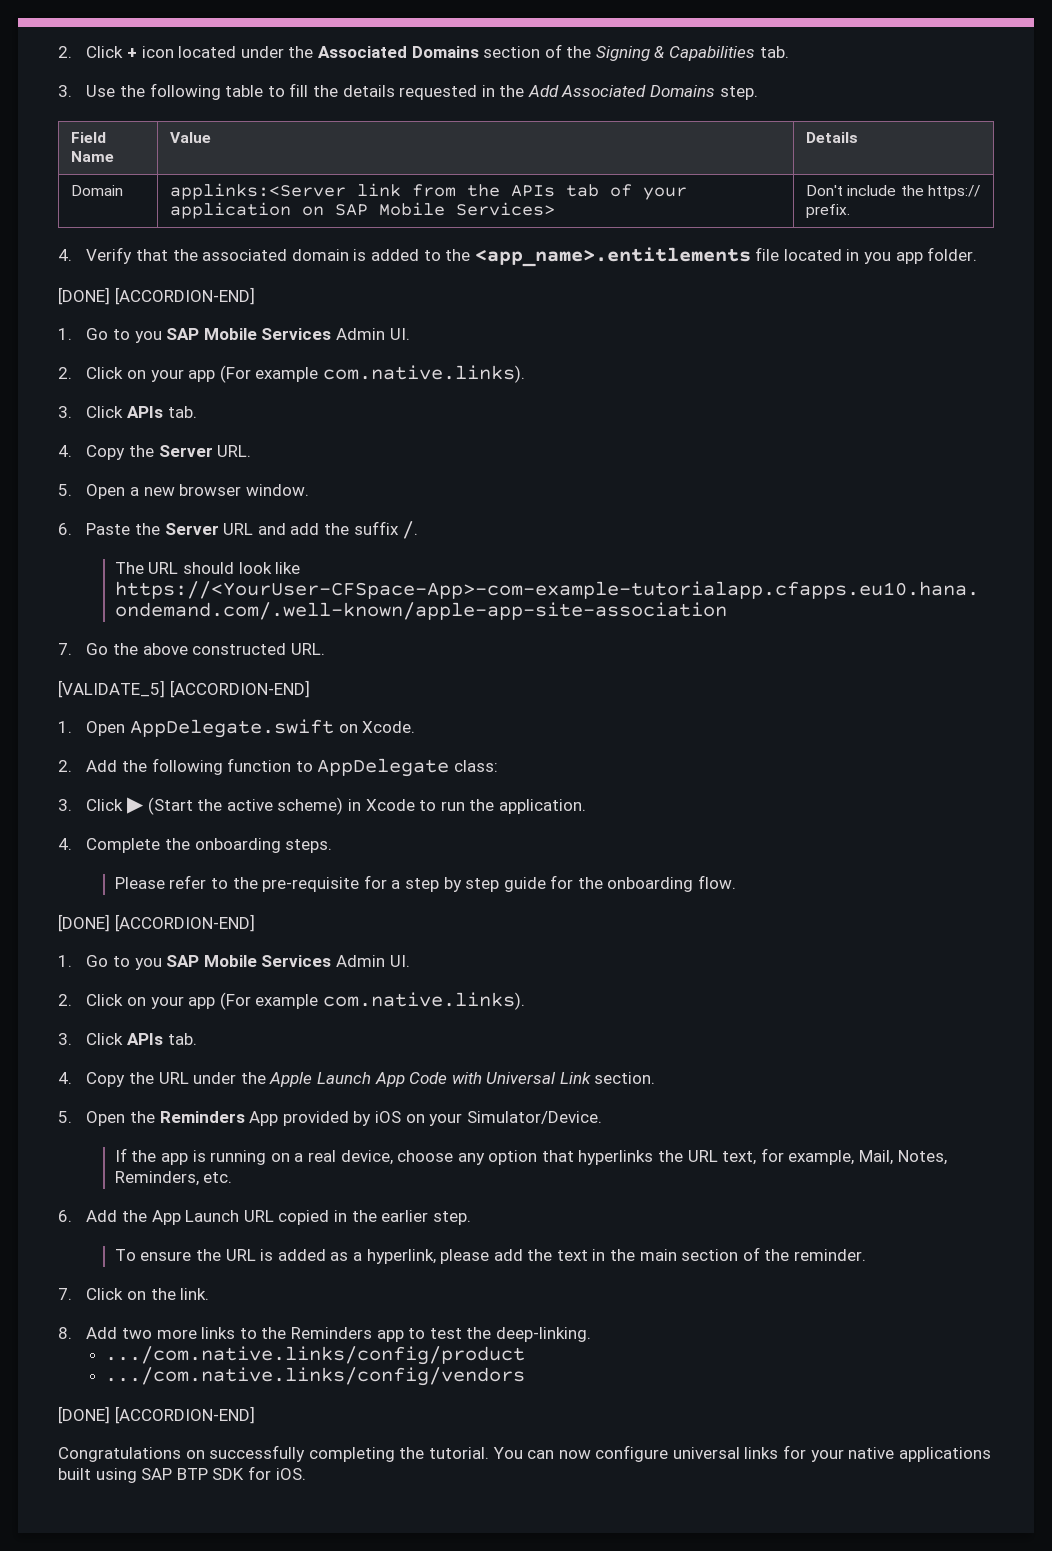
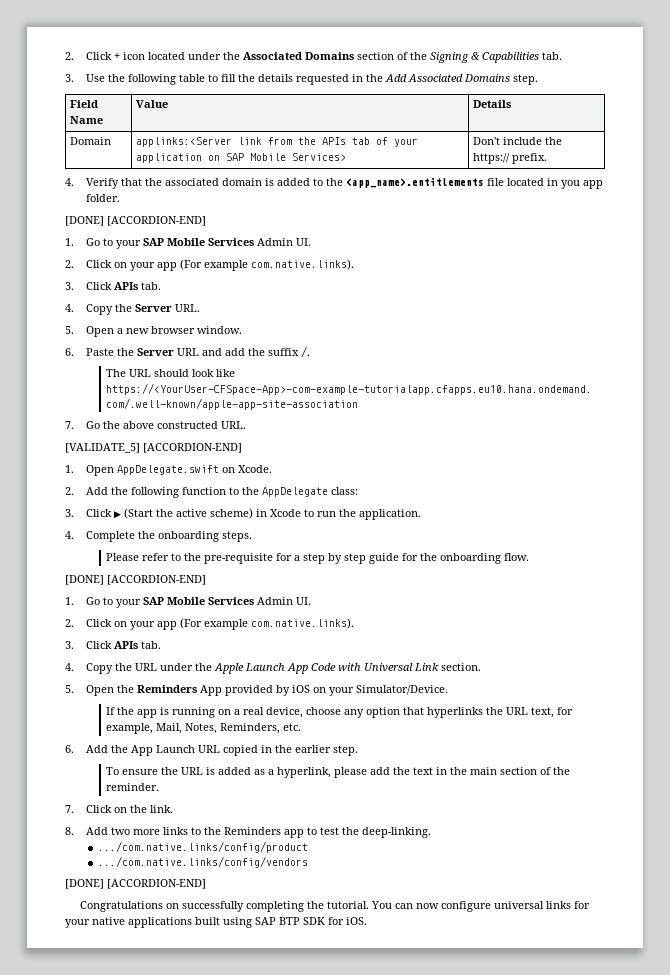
  4. Verify that the associated domain is added to the <app_name>.entitlements file located in you app folder.
  [DONE] [ACCORDION-END]
- 1. Go to you SAP Mobile Services Admin UI.
+ 1. Go to your SAP Mobile Services Admin UI.
- 2. Add the following function to AppDelegate class:
+ 2. Add the following function to the AppDelegate class:
  Please refer to the pre-requisite for a step by step guide for the onboarding flow.
  [DONE] [ACCORDION-END]
- 1. Go to you SAP Mobile Services Admin UI.
+ 1. Go to your SAP Mobile Services Admin UI.

